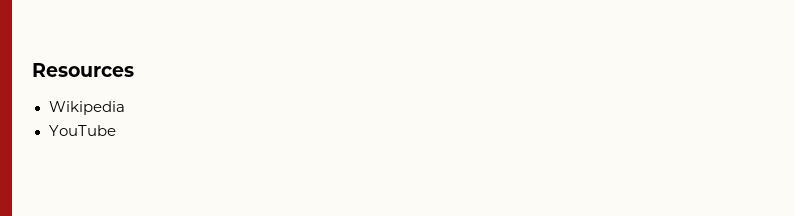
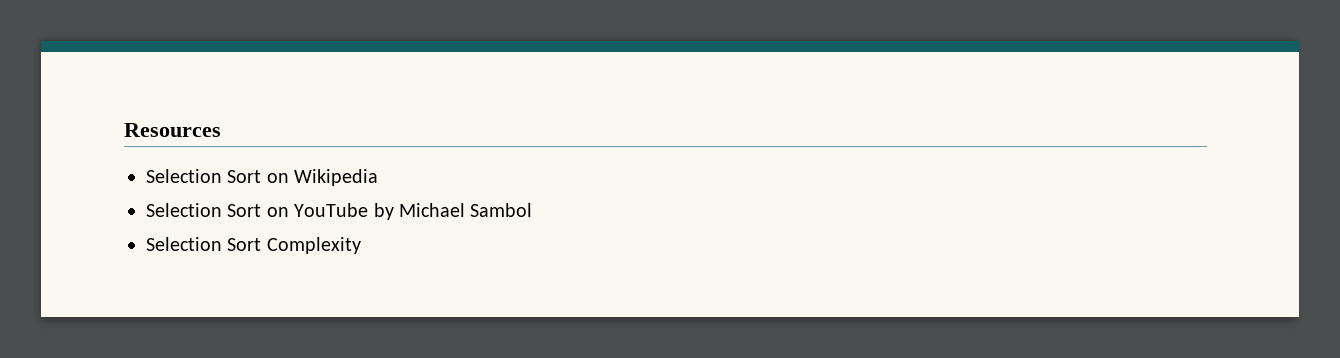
- Wikipedia
- YouTube
+ Selection Sort on Wikipedia
+ Selection Sort on YouTube by Michael Sambol
+ Selection Sort Complexity

